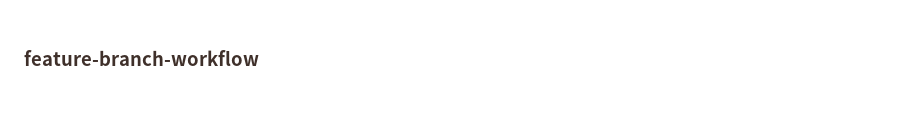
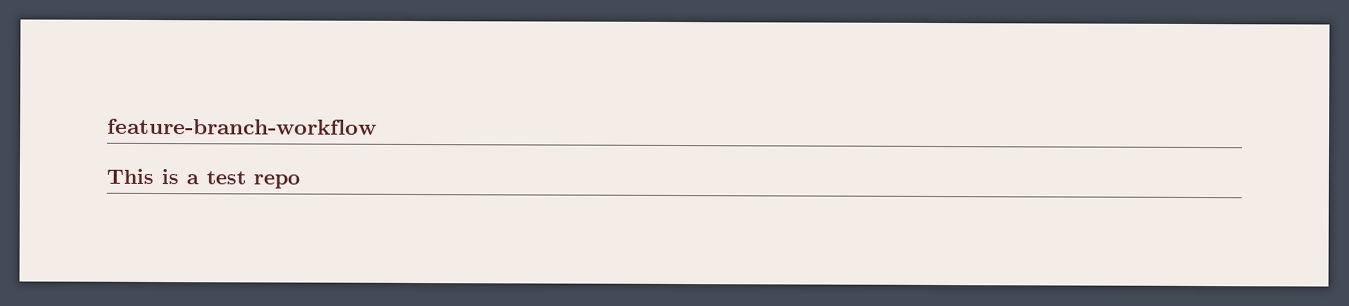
+ This is a test repo

